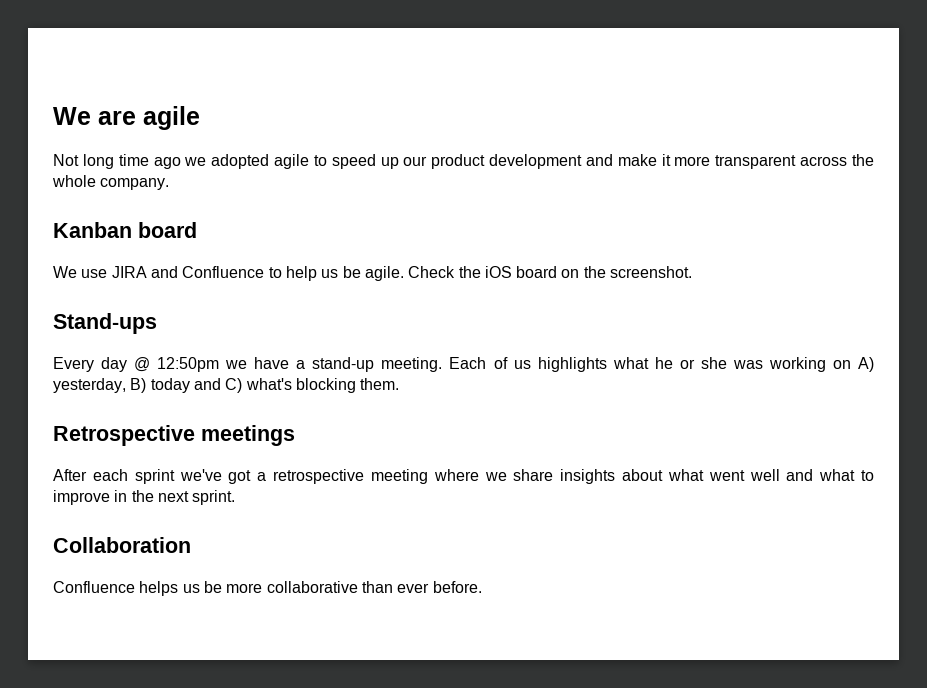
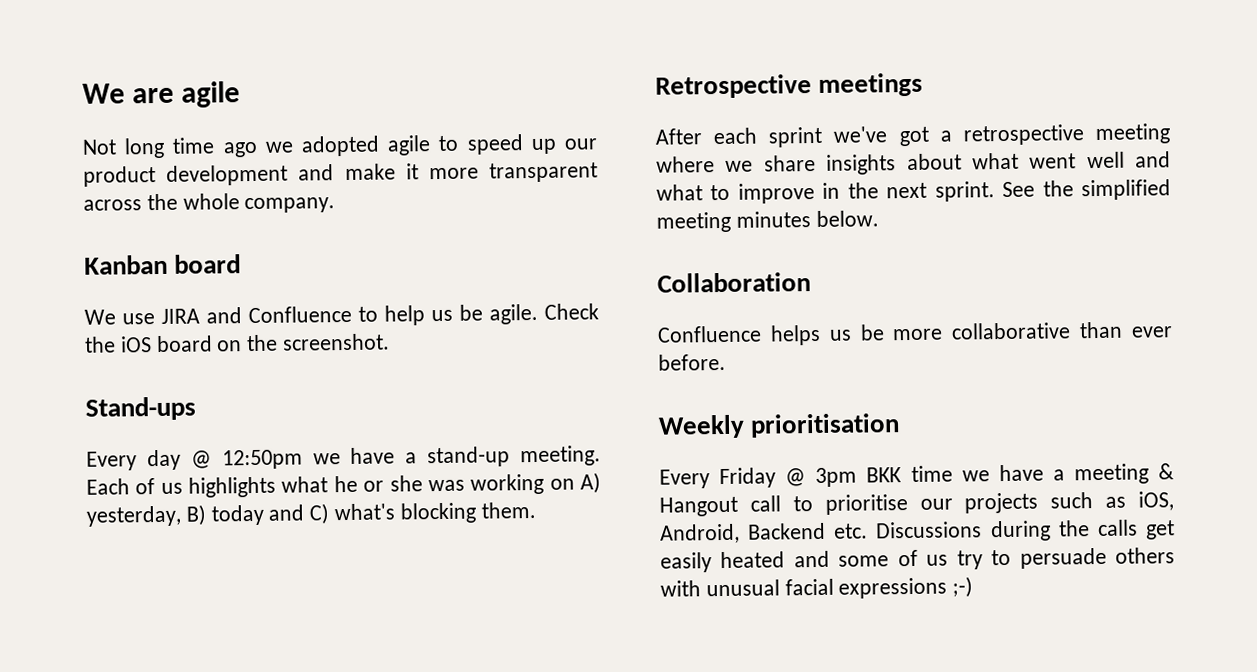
+ See the simplified meeting minutes below.
+ Weekly prioritisation
+ Every Friday @ 3pm BKK time we have a meeting & Hangout call to prioritise our projects such as iOS, Android, Backend etc. Discussions during the calls get easily heated and some of us try to persuade others with unusual facial expressions ;-)

